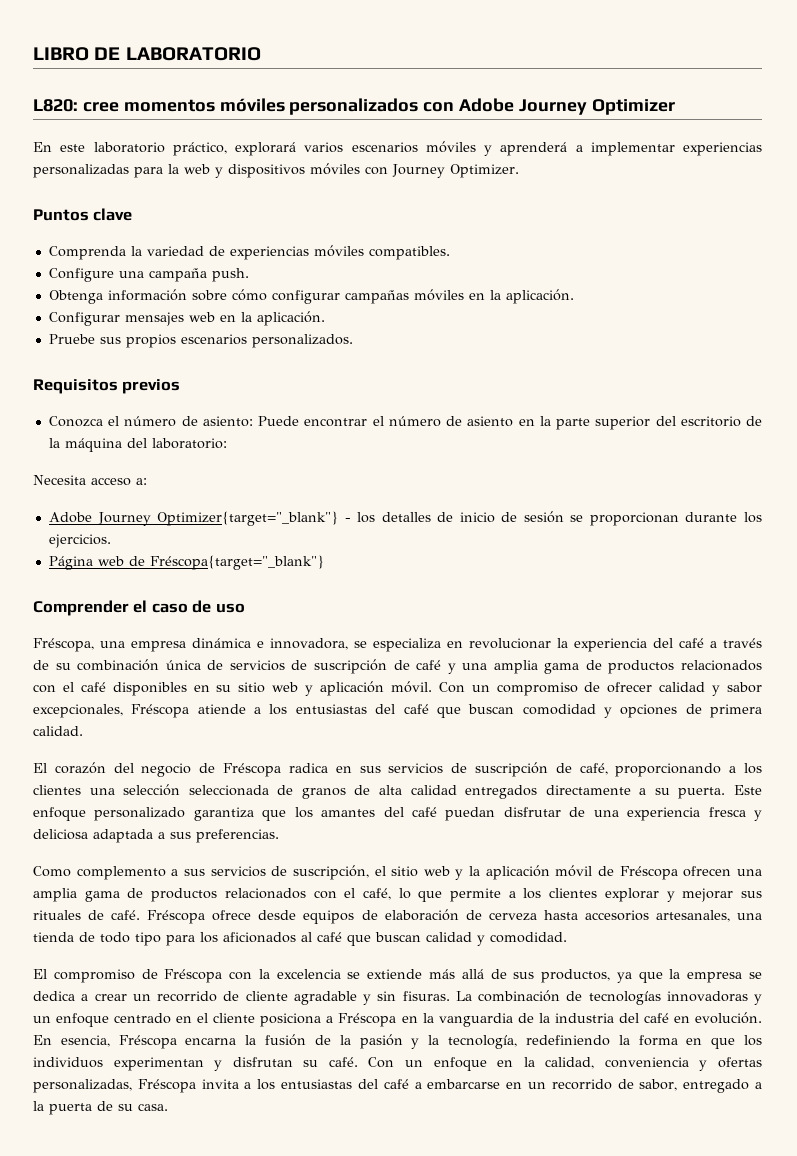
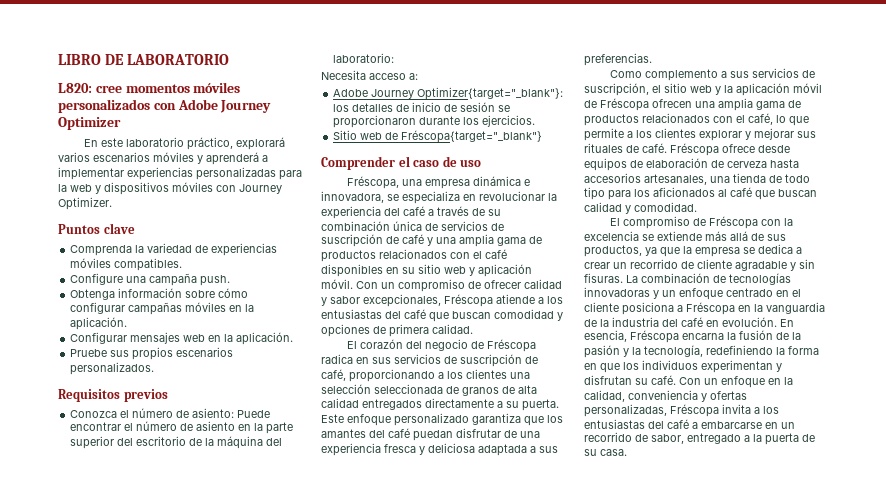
- Adobe Journey Optimizer{target="_blank"} - los detalles de inicio de sesión se proporcionan durante los ejercicios.
+ Adobe Journey Optimizer{target="_blank"}: los detalles de inicio de sesión se proporcionaron durante los ejercicios.
- Página web de Fréscopa{target="_blank"}
+ Sitio web de Fréscopa{target="_blank"}

